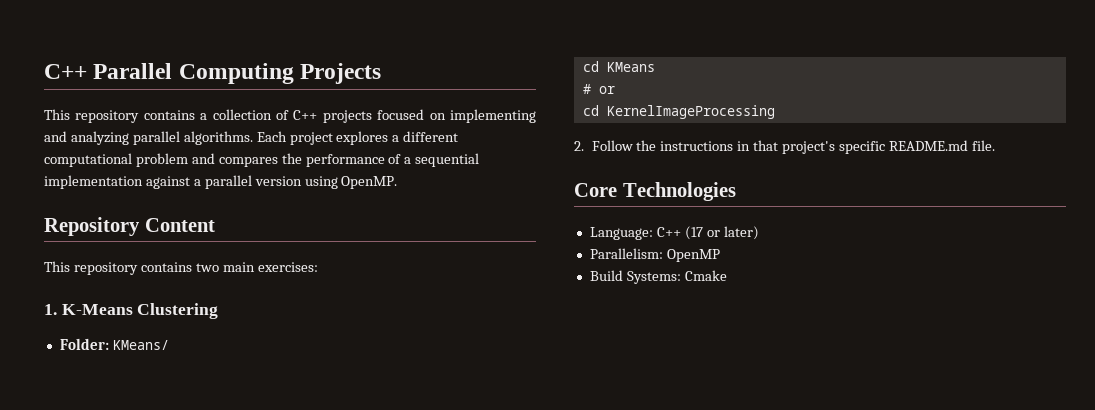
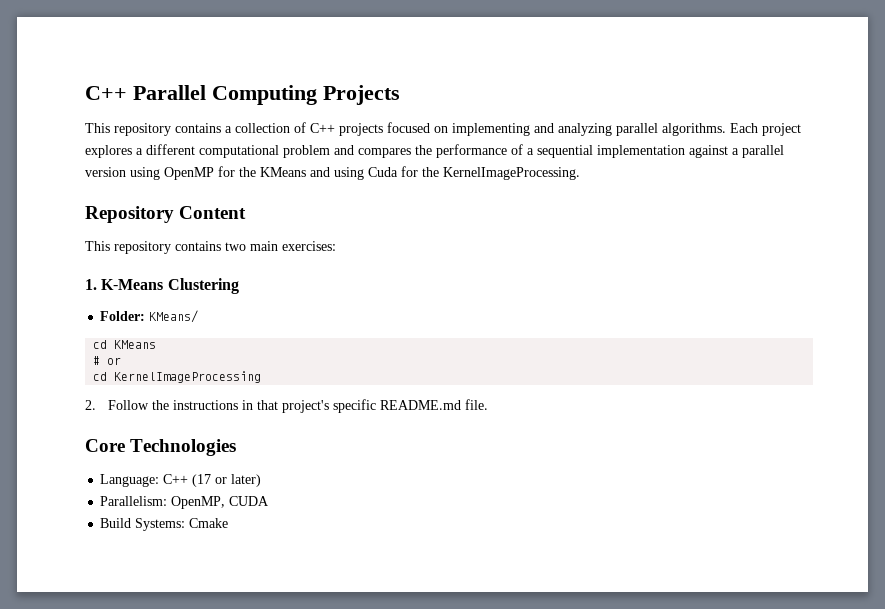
- Each project explores a different computational problem and compares the performance of a sequential implementation against a parallel version using OpenMP.
+ Each project explores a different computational problem and compares the performance of a sequential implementation against a parallel version using OpenMP for the KMeans and using Cuda for the KernelImageProcessing.
- Parallelism: OpenMP
+ Parallelism: OpenMP, CUDA

